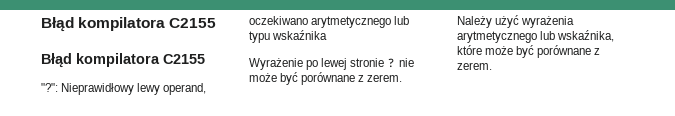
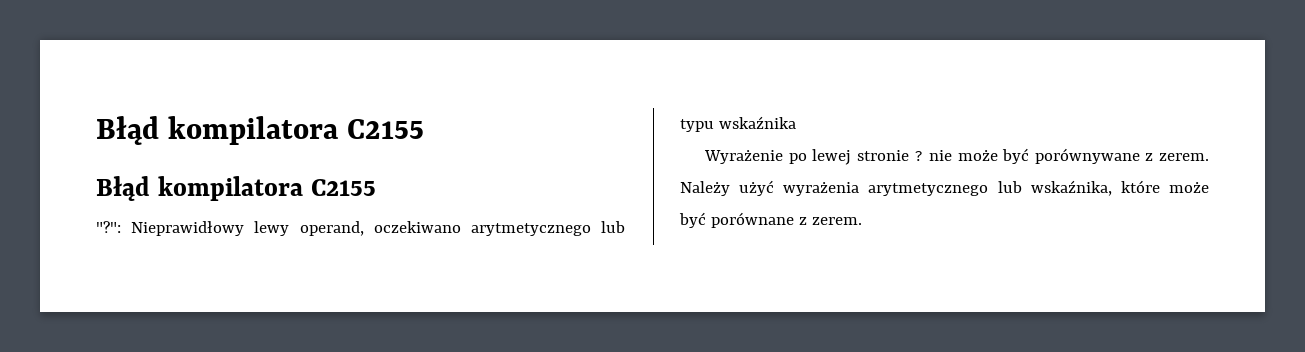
- Wyrażenie po lewej stronie ? nie może być porównane z zerem.
+ Wyrażenie po lewej stronie ? nie może być porównywane z zerem.

